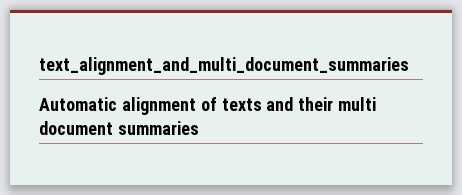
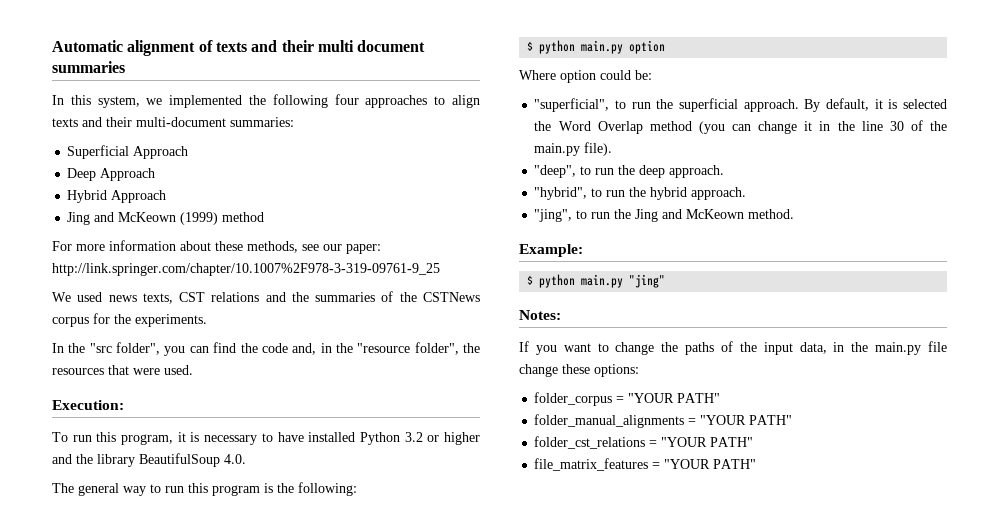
- text_alignment_and_multi_document_summaries
+ In this system, we implemented the following four approaches to align texts and their multi-document summaries:
+ Superficial Approach
+ Deep Approach
+ Hybrid Approach
+ Jing and McKeown (1999) method
+ For more information about these methods, see our paper: http://link.springer.com/chapter/10.1007%2F978-3-319-09761-9_25
+ We used news texts, CST relations and the summaries of the CSTNews corpus for the experiments.
+ In the "src folder", you can find the code and, in the "resource folder", the resources that were used.
+ Execution:
+ To run this program, it is necessary to have installed Python 3.2 or higher and the library BeautifulSoup 4.0.
+ The general way to run this program is the following:
+ $ python main.py option
+ Where option could be:
+ "superficial", to run the superficial approach. By default, it is selected the Word Overlap method (you can change it in the line 30 of the main.py file).
+ "deep", to run the deep approach.
+ "hybrid", to run the hybrid approach.
+ "jing", to run the Jing and McKeown method.
+ Example:
+ $ python main.py "jing"
+ Notes:
+ If you want to change the paths of the input data, in the main.py file change these options:
+ folder_corpus = "YOUR PATH"
+ folder_manual_alignments = "YOUR PATH"
+ folder_cst_relations = "YOUR PATH"
+ file_matrix_features = "YOUR PATH"

